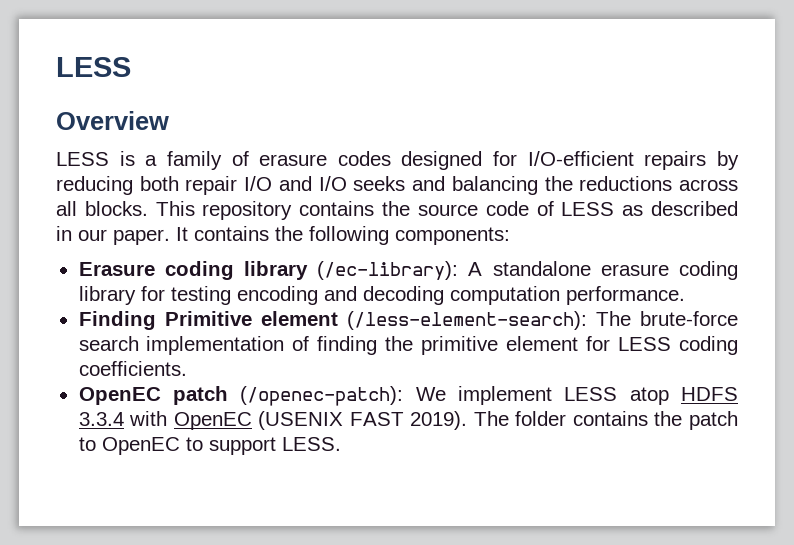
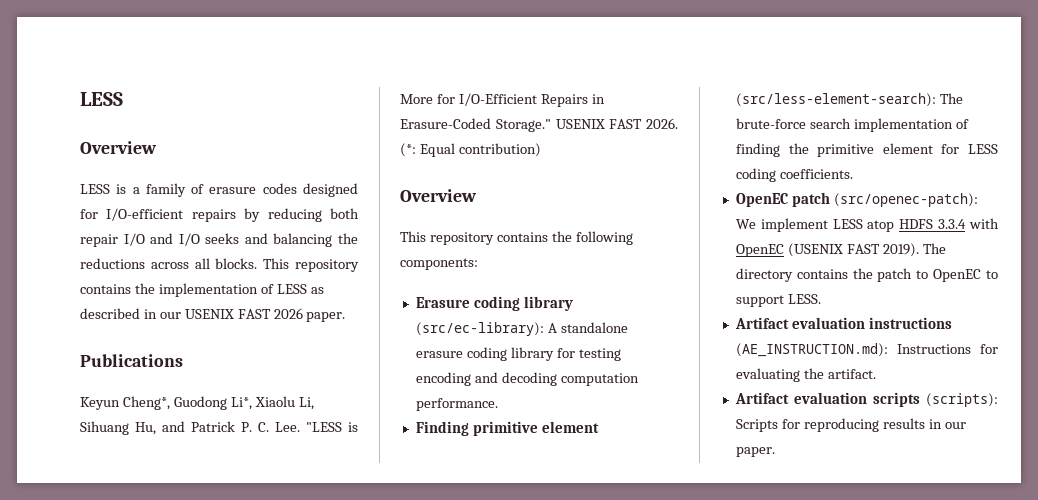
- This repository contains the source code of LESS as described in our paper. It contains the following components:
+ This repository contains the implementation of LESS as described in our USENIX FAST 2026 paper.
+ Publications
+ Keyun Cheng*, Guodong Li*, Xiaolu Li, Sihuang Hu, and Patrick P. C. Lee. "LESS is More for I/O-Efficient Repairs in Erasure-Coded Storage." USENIX FAST 2026. (*: Equal contribution)
+ Overview
+ This repository contains the following components:
- Erasure coding library (/ec-library): A standalone erasure coding library for testing encoding and decoding computation performance.
+ Erasure coding library (src/ec-library): A standalone erasure coding library for testing encoding and decoding computation performance.
- Finding Primitive element (/less-element-search): The brute-force search implementation of finding the primitive element for LESS coding coefficients.
+ Finding primitive element (src/less-element-search): The brute-force search implementation of finding the primitive element for LESS coding coefficients.
- OpenEC patch (/openec-patch): We implement LESS atop HDFS 3.3.4 with OpenEC (USENIX FAST 2019).
+ OpenEC patch (src/openec-patch): We implement LESS atop HDFS 3.3.4 with OpenEC (USENIX FAST 2019).
- The folder contains the patch to OpenEC to support LESS.
+ The directory contains the patch to OpenEC to support LESS.
+ Artifact evaluation instructions (AE_INSTRUCTION.md): Instructions for evaluating the artifact.
+ Artifact evaluation scripts (scripts): Scripts for reproducing results in our paper.

